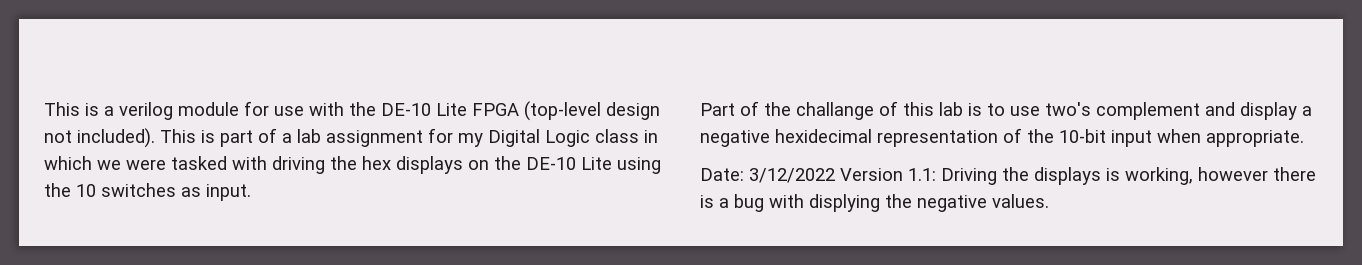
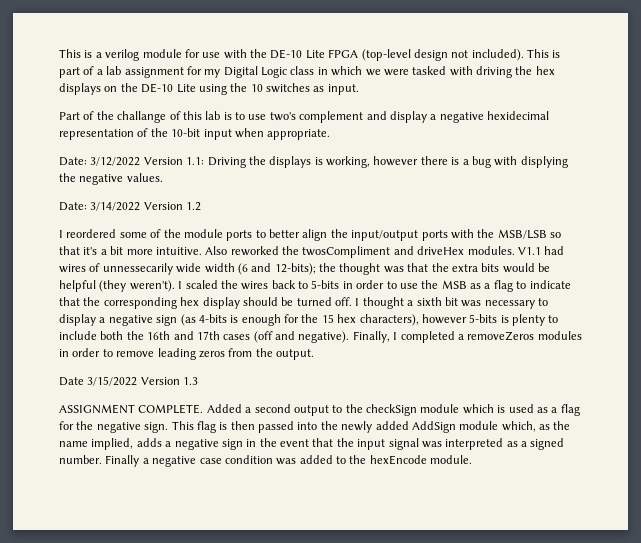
+ Date: 3/14/2022 Version 1.2
+ I reordered some of the module ports to better align the input/output ports with the MSB/LSB so that it's a bit more intuitive. Also reworked the twosCompliment and driveHex modules. V1.1 had wires of unnessecarily wide width (6 and 12-bits); the thought was that the extra bits would be helpful (they weren't). I scaled the wires back to 5-bits in order to use the MSB as a flag to indicate that the corresponding hex display should be turned off. I thought a sixth bit was necessary to display a negative sign (as 4-bits is enough for the 15 hex characters), however 5-bits is plenty to include both the 16th and 17th cases (off and negative). Finally, I completed a removeZeros modules in order to remove leading zeros from the output.
+ Date 3/15/2022 Version 1.3
+ ASSIGNMENT COMPLETE. Added a second output to the checkSign module which is used as a flag for the negative sign. This flag is then passed into the newly added AddSign module which, as the name implied, adds a negative sign in the event that the input signal was interpreted as a signed number. Finally a negative case condition was added to the hexEncode module.

